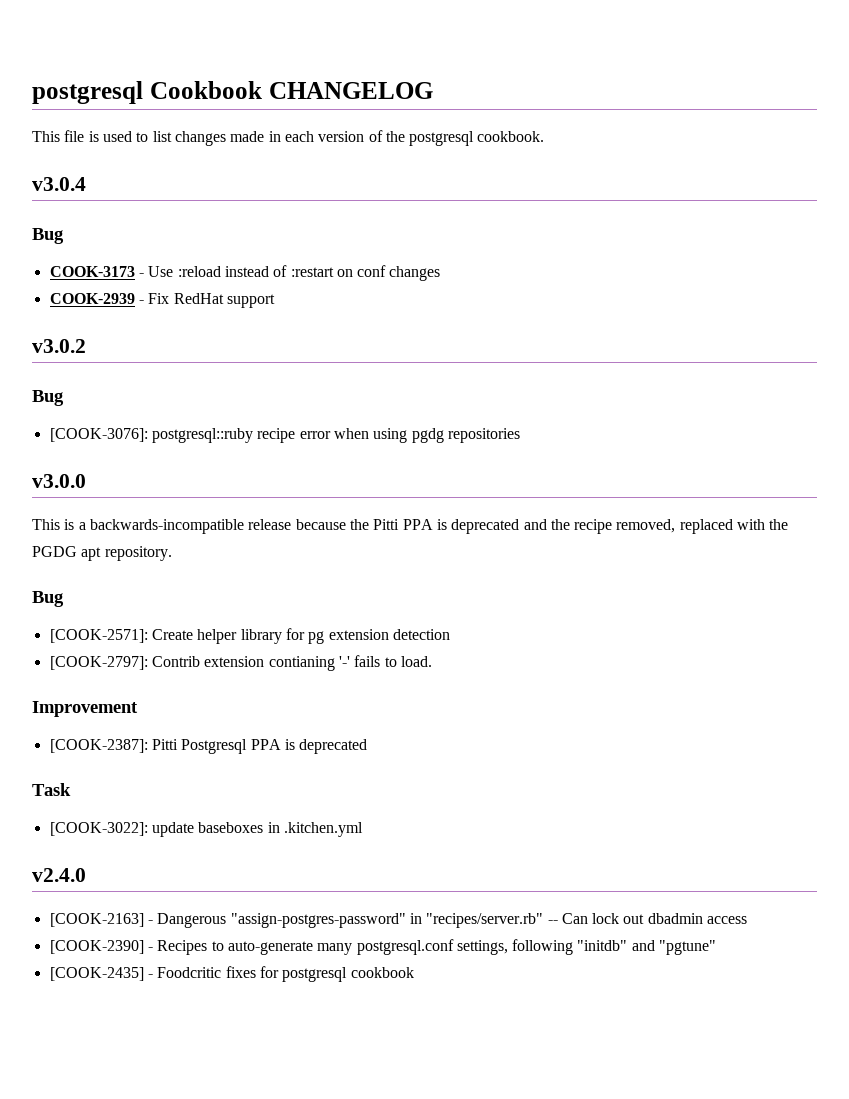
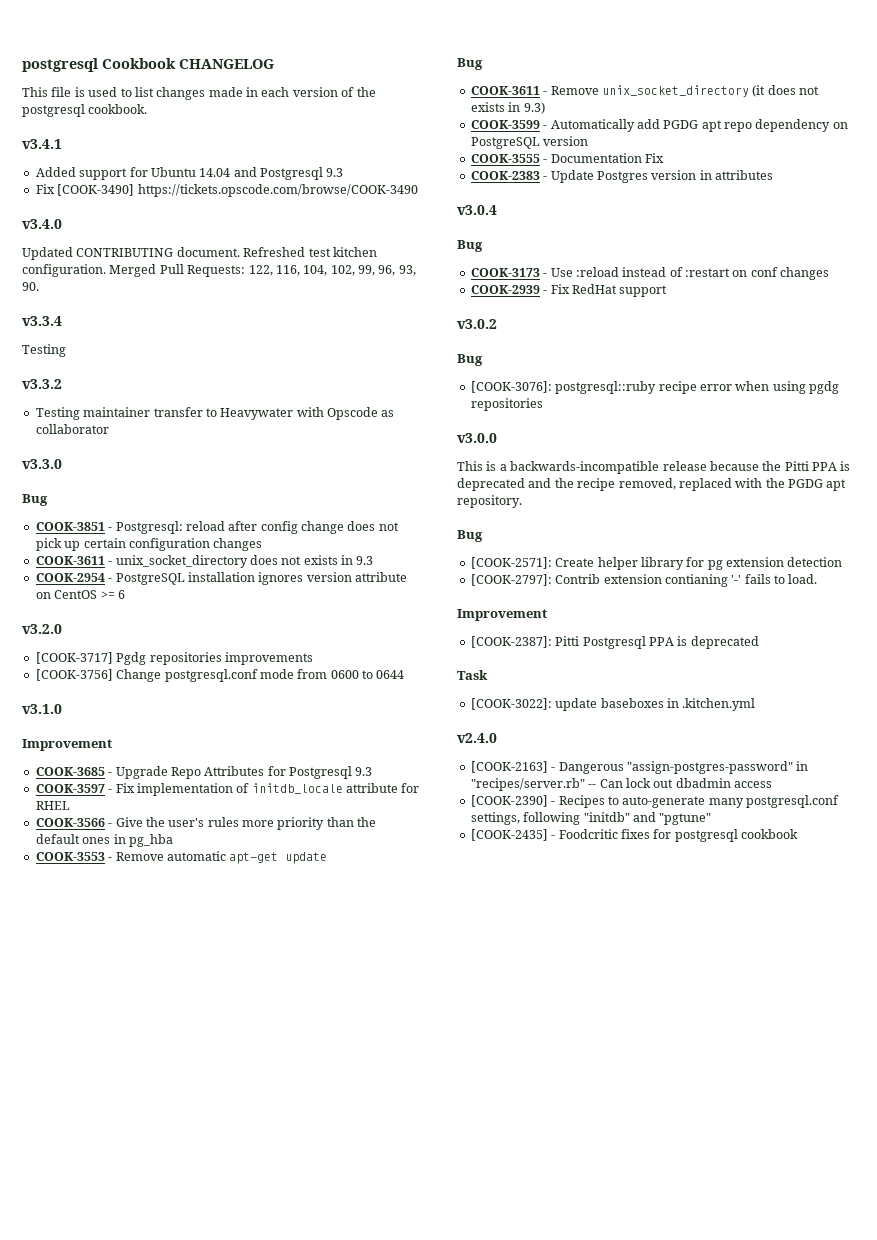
+ v3.4.1
+ Added support for Ubuntu 14.04 and Postgresql 9.3
+ Fix [COOK-3490] https://tickets.opscode.com/browse/COOK-3490
+ v3.4.0
+ Updated CONTRIBUTING document. Refreshed test kitchen configuration. Merged Pull Requests: 122, 116, 104, 102, 99, 96, 93, 90.
+ v3.3.4
+ Testing
+ v3.3.2
+ Testing maintainer transfer to Heavywater with Opscode as collaborator
+ v3.3.0
+ Bug
+ COOK-3851 - Postgresql: reload after config change does not pick up certain configuration changes
+ COOK-3611 - unix_socket_directory does not exists in 9.3
+ COOK-2954 - PostgreSQL installation ignores version attribute on CentOS >= 6
+ v3.2.0
+ [COOK-3717] Pgdg repositories improvements
+ [COOK-3756] Change postgresql.conf mode from 0600 to 0644
+ v3.1.0
+ Improvement
+ COOK-3685 - Upgrade Repo Attributes for Postgresql 9.3
+ COOK-3597 - Fix implementation of initdb_locale attribute for RHEL
+ COOK-3566 - Give the user's rules more priority than the default ones in pg_hba
+ COOK-3553 - Remove automatic apt-get update
+ Bug
+ COOK-3611 - Remove unix_socket_directory (it does not exists in 9.3)
+ COOK-3599 - Automatically add PGDG apt repo dependency on PostgreSQL version
+ COOK-3555 - Documentation Fix
+ COOK-2383 - Update Postgres version in attributes

